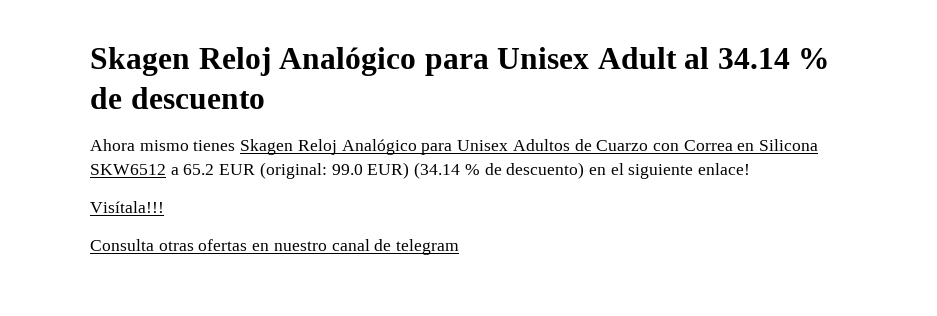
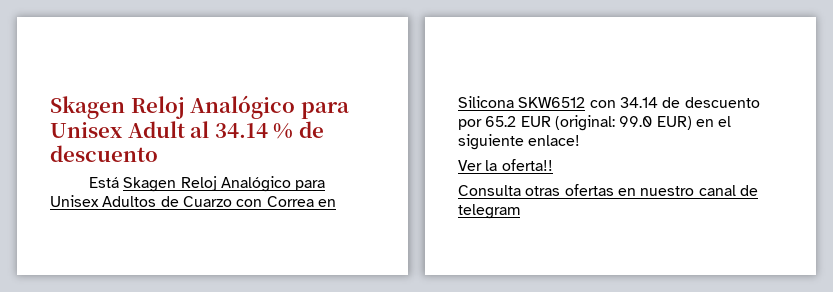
- Ahora mismo tienes Skagen Reloj Analógico para Unisex Adultos de Cuarzo con Correa en Silicona SKW6512 a 65.2 EUR (original: 99.0 EUR) (34.14 % de descuento) en el siguiente enlace!
+ Está Skagen Reloj Analógico para Unisex Adultos de Cuarzo con Correa en Silicona SKW6512 con 34.14 de descuento por 65.2 EUR (original: 99.0 EUR) en el siguiente enlace!
- Visítala!!!
+ Ver la oferta!!

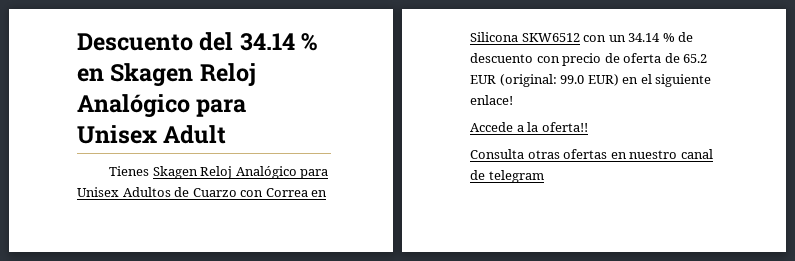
- Skagen Reloj Analógico para Unisex Adult al 34.14 % de descuento
- Está Skagen Reloj Analógico para Unisex Adultos de Cuarzo con Correa en Silicona SKW6512 con 34.14 de descuento por 65.2 EUR (original: 99.0 EUR) en el siguiente enlace!
+ Descuento del 34.14 % en Skagen Reloj Analógico para Unisex Adult
+ Tienes Skagen Reloj Analógico para Unisex Adultos de Cuarzo con Correa en Silicona SKW6512 con un 34.14 % de descuento con precio de oferta de 65.2 EUR (original: 99.0 EUR) en el siguiente enlace!
- Ver la oferta!!
+ Accede a la oferta!!

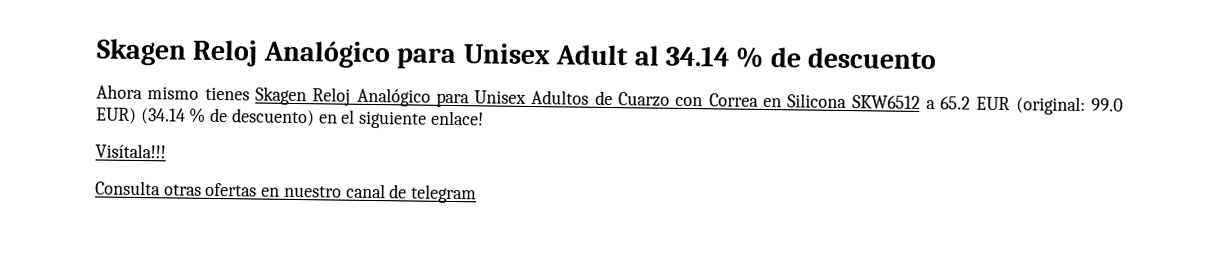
- Descuento del 34.14 % en Skagen Reloj Analógico para Unisex Adult
- Tienes Skagen Reloj Analógico para Unisex Adultos de Cuarzo con Correa en Silicona SKW6512 con un 34.14 % de descuento con precio de oferta de 65.2 EUR (original: 99.0 EUR) en el siguiente enlace!
+ Skagen Reloj Analógico para Unisex Adult al 34.14 % de descuento
+ Ahora mismo tienes Skagen Reloj Analógico para Unisex Adultos de Cuarzo con Correa en Silicona SKW6512 a 65.2 EUR (original: 99.0 EUR) (34.14 % de descuento) en el siguiente enlace!
- Accede a la oferta!!
+ Visítala!!!

